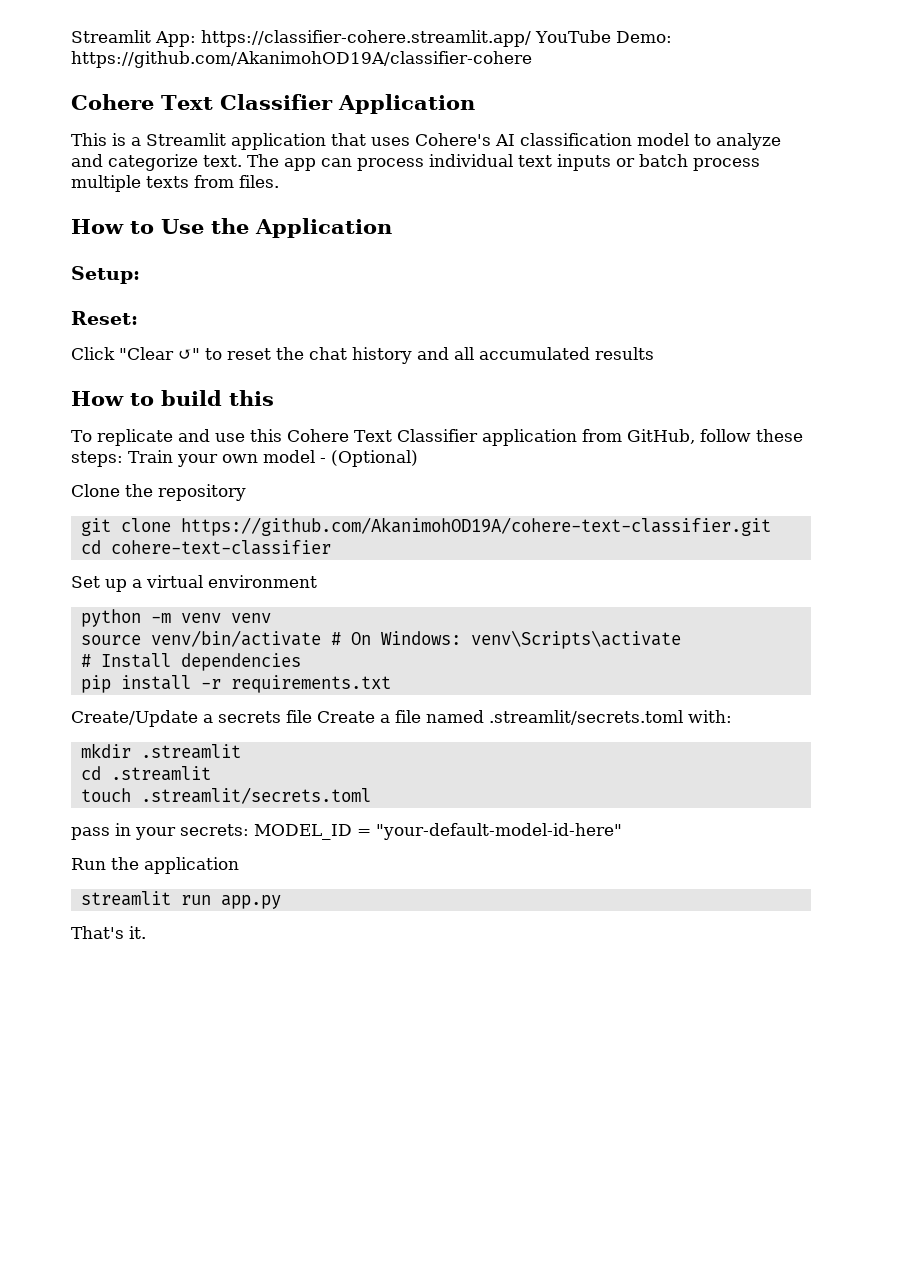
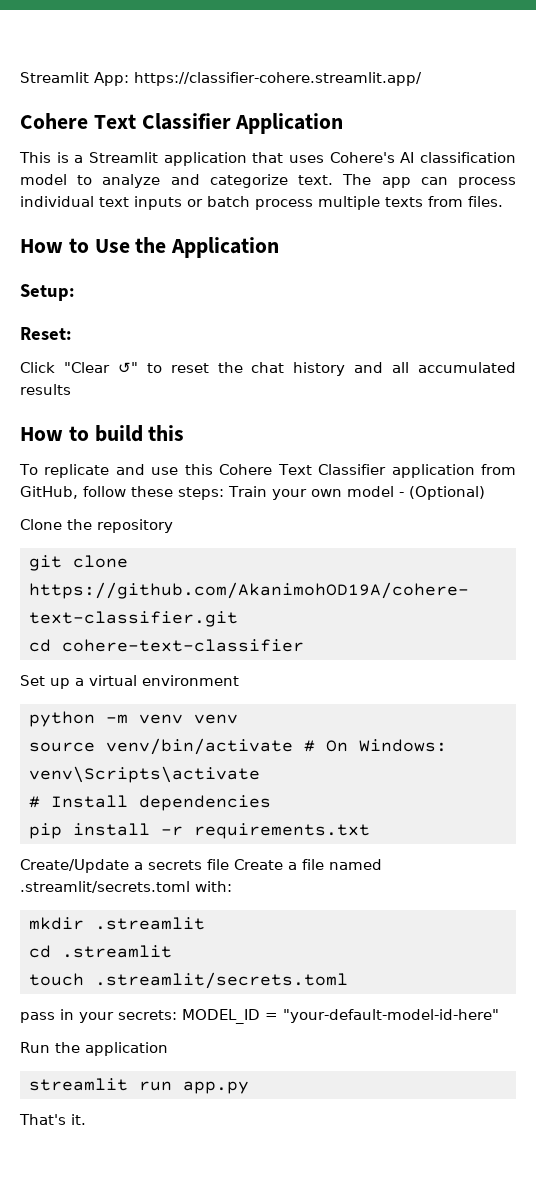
- Streamlit App: https://classifier-cohere.streamlit.app/ YouTube Demo: https://github.com/AkanimohOD19A/classifier-cohere
+ Streamlit App: https://classifier-cohere.streamlit.app/

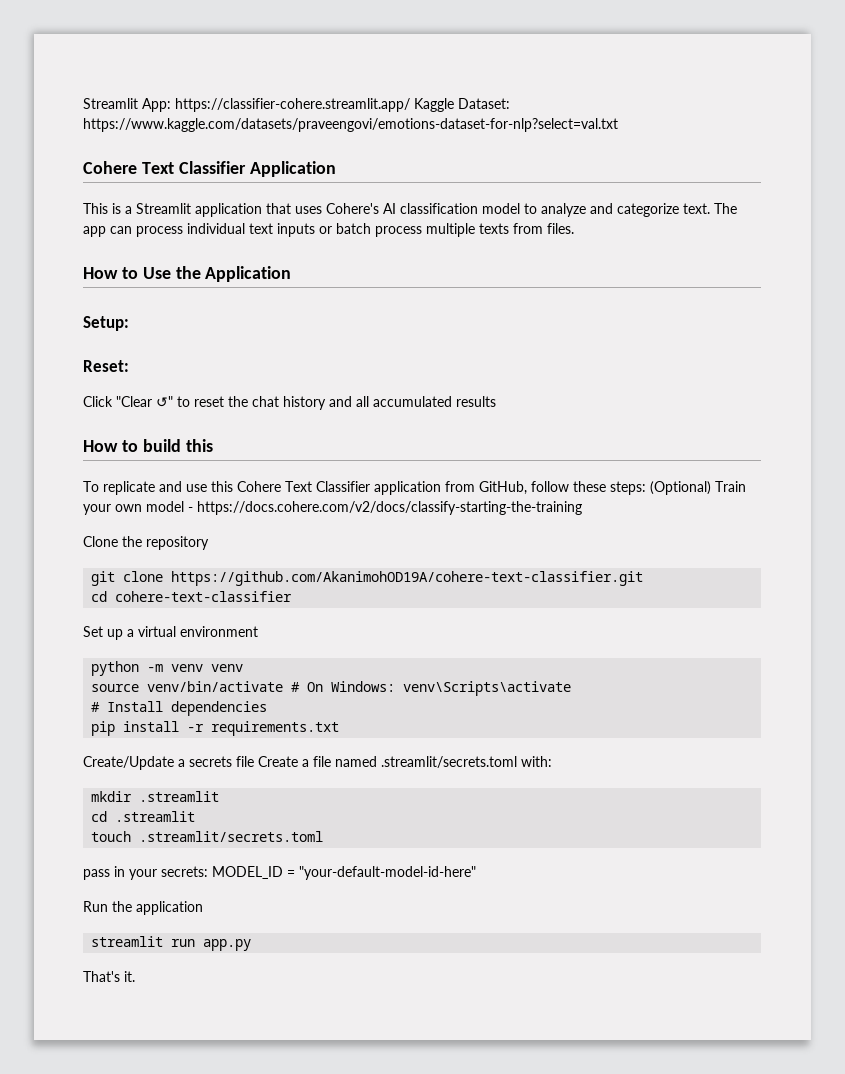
- Streamlit App: https://classifier-cohere.streamlit.app/
+ Streamlit App: https://classifier-cohere.streamlit.app/ Kaggle Dataset: https://www.kaggle.com/datasets/praveengovi/emotions-dataset-for-nlp?select=val.txt
- To replicate and use this Cohere Text Classifier application from GitHub, follow these steps: Train your own model - (Optional)
+ To replicate and use this Cohere Text Classifier application from GitHub, follow these steps: (Optional) Train your own model - https://docs.cohere.com/v2/docs/classify-starting-the-training

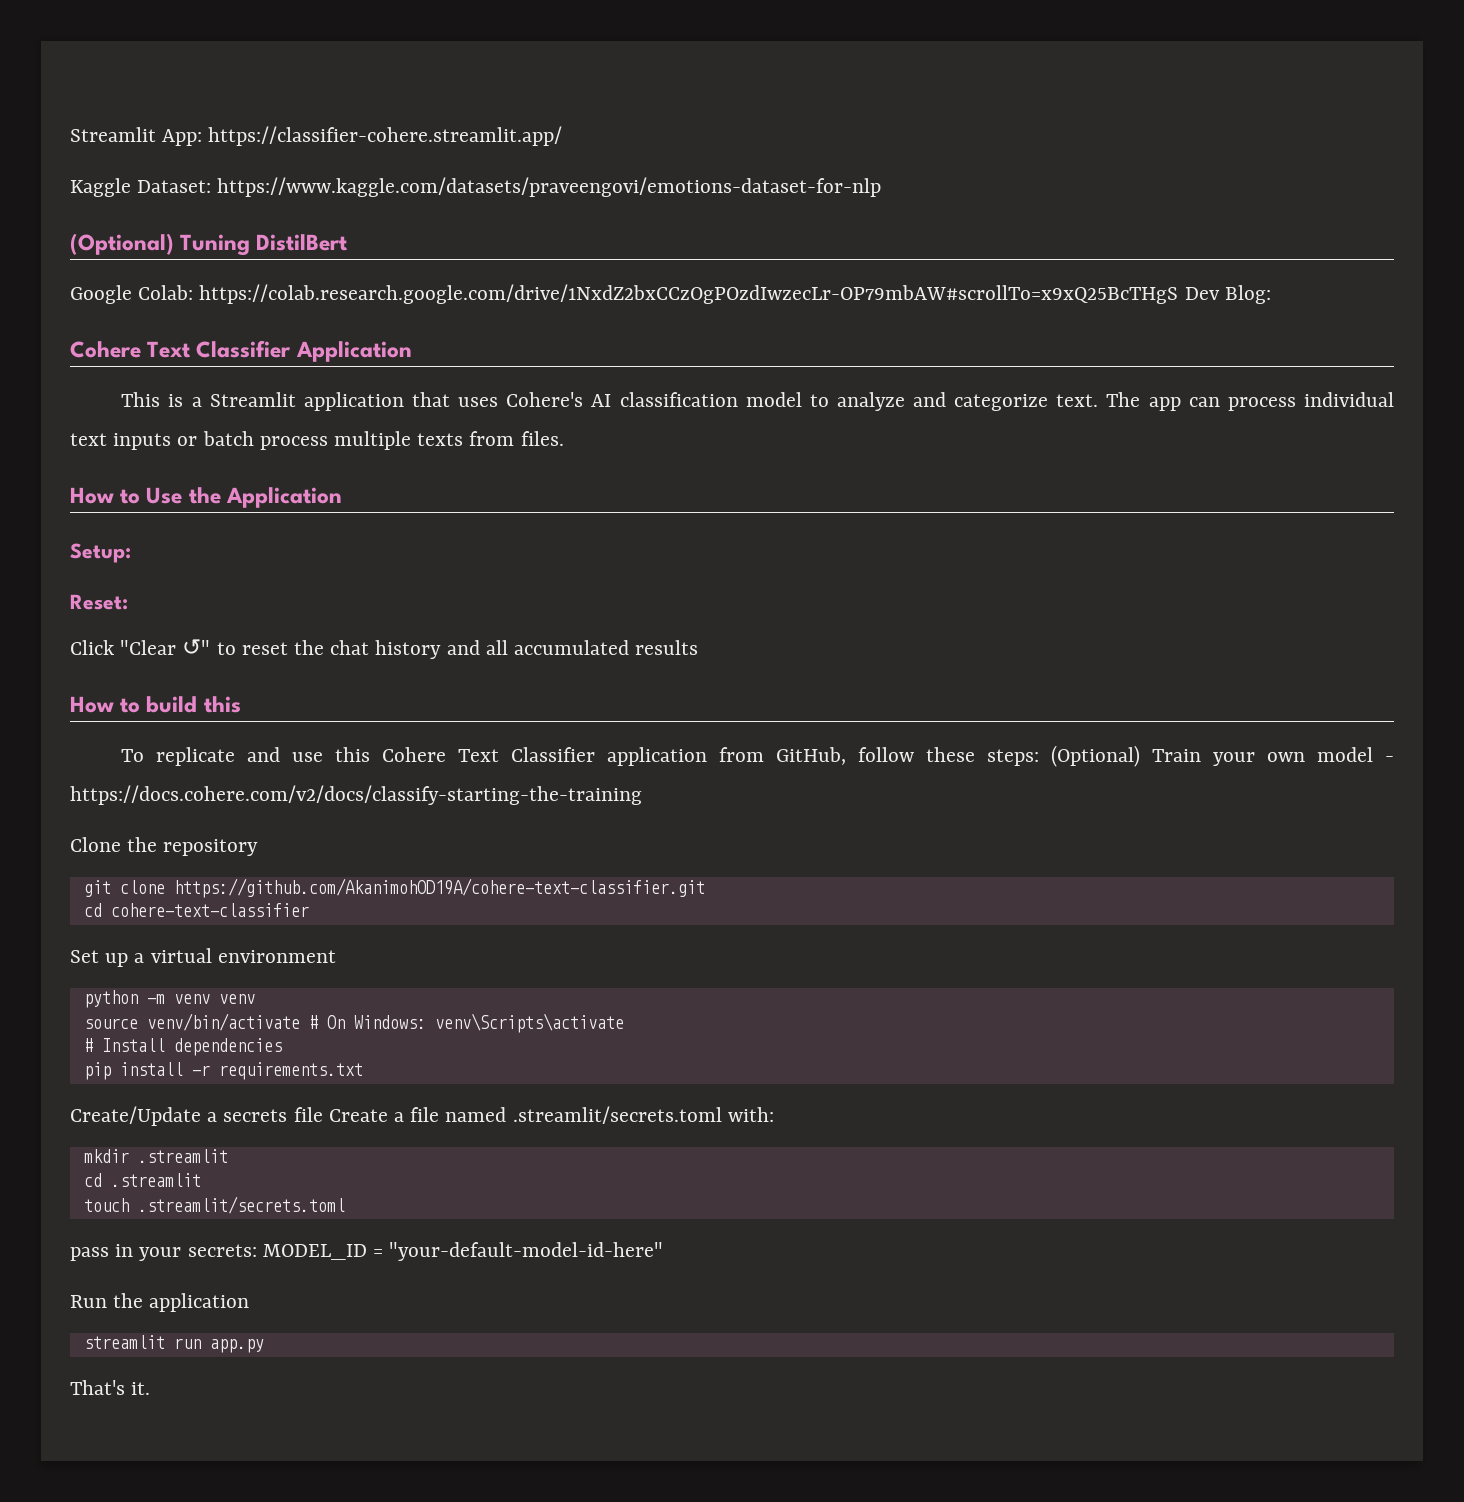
- Streamlit App: https://classifier-cohere.streamlit.app/ Kaggle Dataset: https://www.kaggle.com/datasets/praveengovi/emotions-dataset-for-nlp?select=val.txt
+ Streamlit App: https://classifier-cohere.streamlit.app/
+ Kaggle Dataset: https://www.kaggle.com/datasets/praveengovi/emotions-dataset-for-nlp
+ (Optional) Tuning DistilBert
+ Google Colab: https://colab.research.google.com/drive/1NxdZ2bxCCzOgPOzdIwzecLr-OP79mbAW#scrollTo=x9xQ25BcTHgS Dev Blog:

